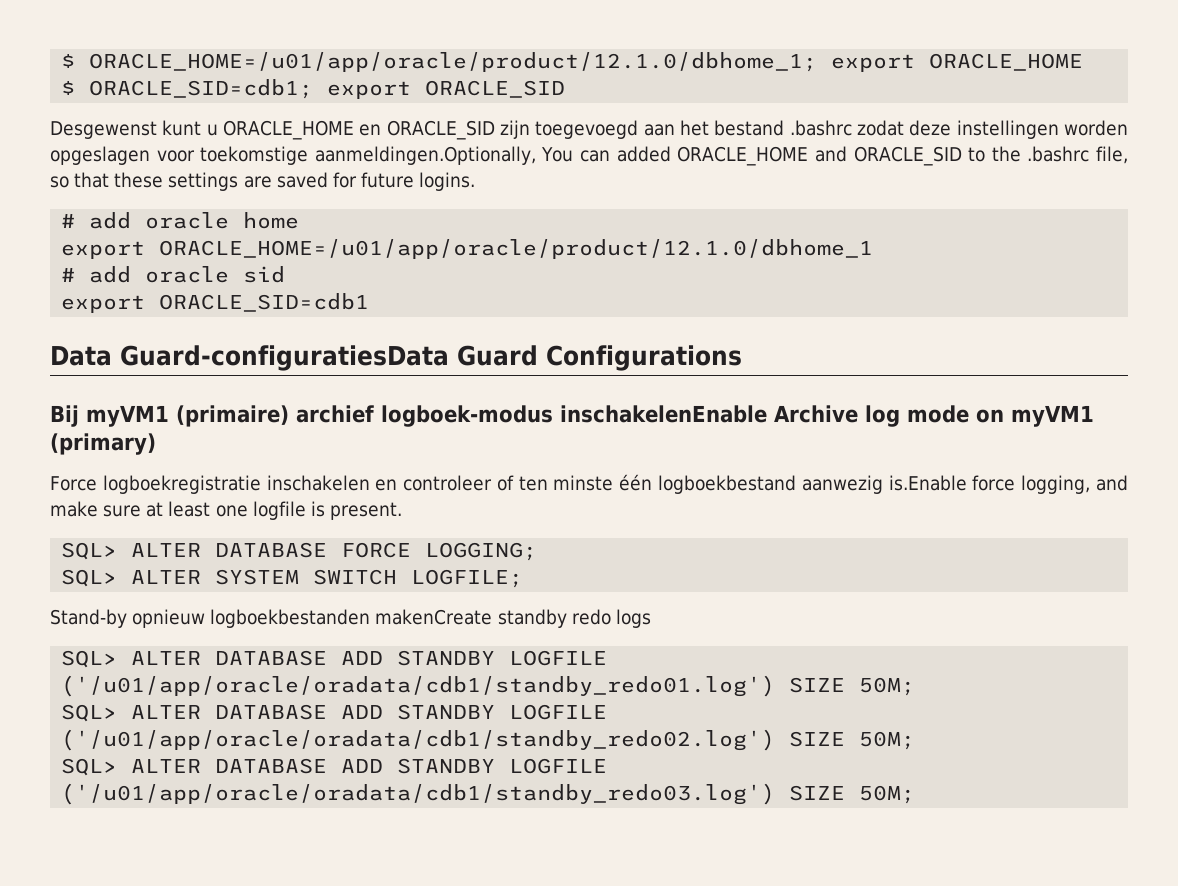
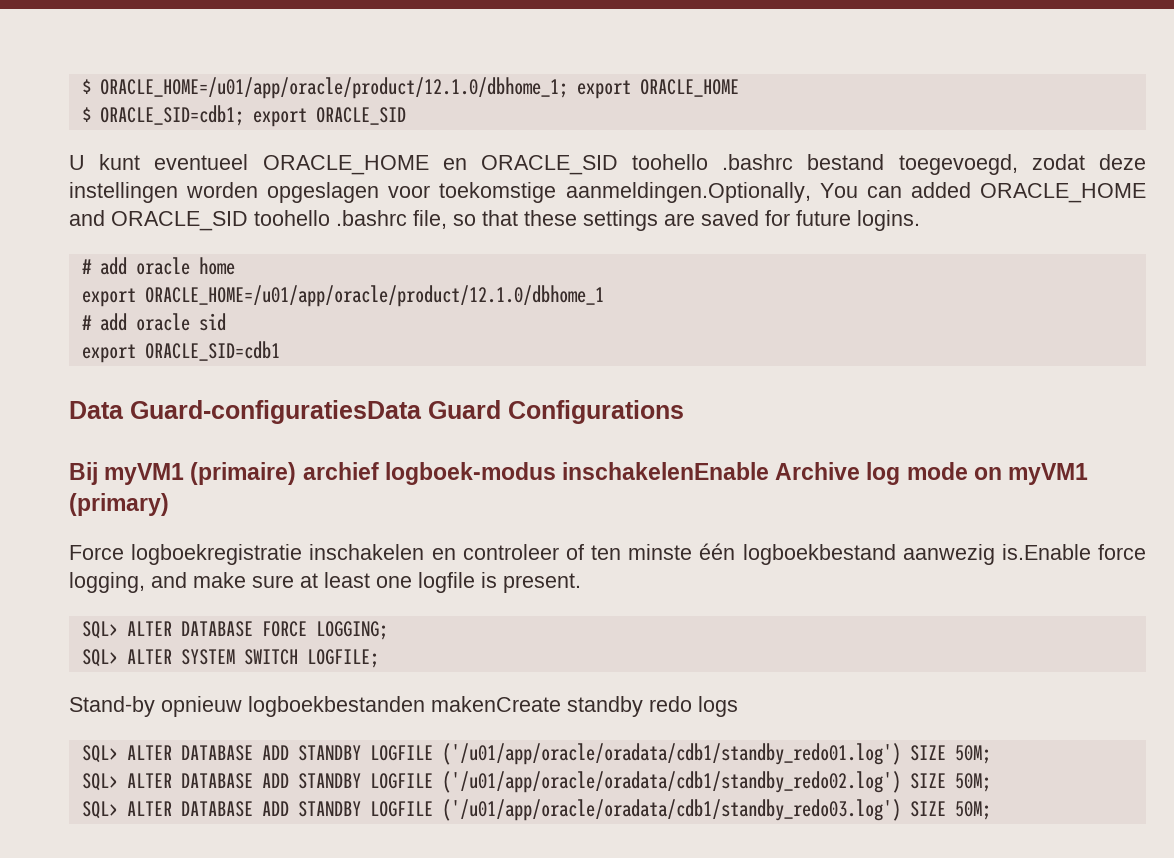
- Desgewenst kunt u ORACLE_HOME en ORACLE_SID zijn toegevoegd aan het bestand .bashrc zodat deze instellingen worden opgeslagen voor toekomstige aanmeldingen.Optionally, You can added ORACLE_HOME and ORACLE_SID to the .bashrc file, so that these settings are saved for future logins.
+ U kunt eventueel ORACLE_HOME en ORACLE_SID toohello .bashrc bestand toegevoegd, zodat deze instellingen worden opgeslagen voor toekomstige aanmeldingen.Optionally, You can added ORACLE_HOME and ORACLE_SID toohello .bashrc file, so that these settings are saved for future logins.

